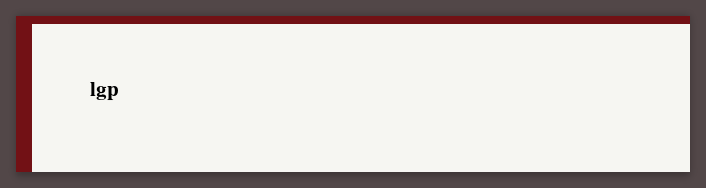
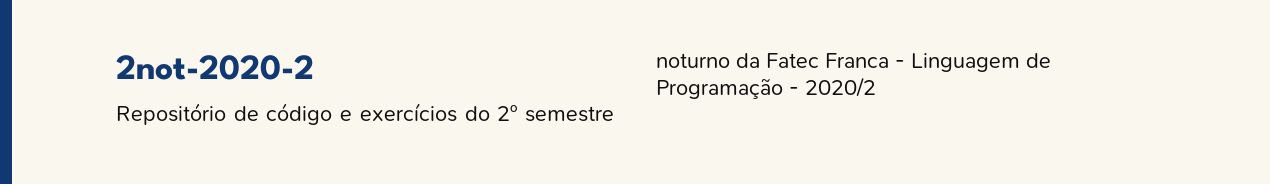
- lgp
+ 2not-2020-2
+ Repositório de código e exercícios do 2º semestre noturno da Fatec Franca - Linguagem de Programação - 2020/2

